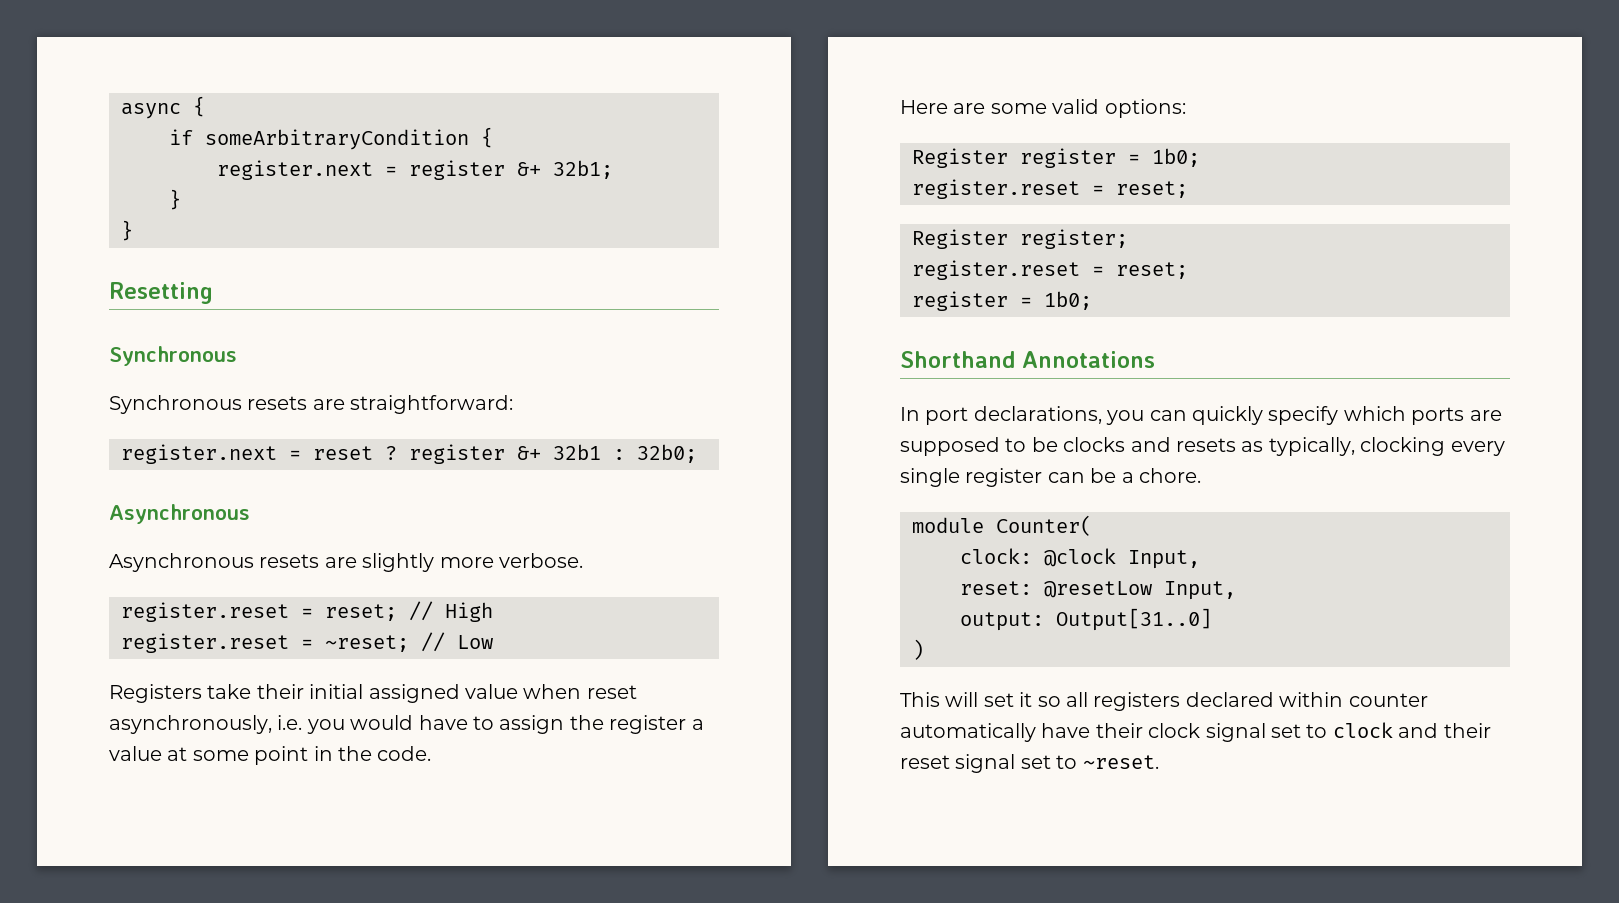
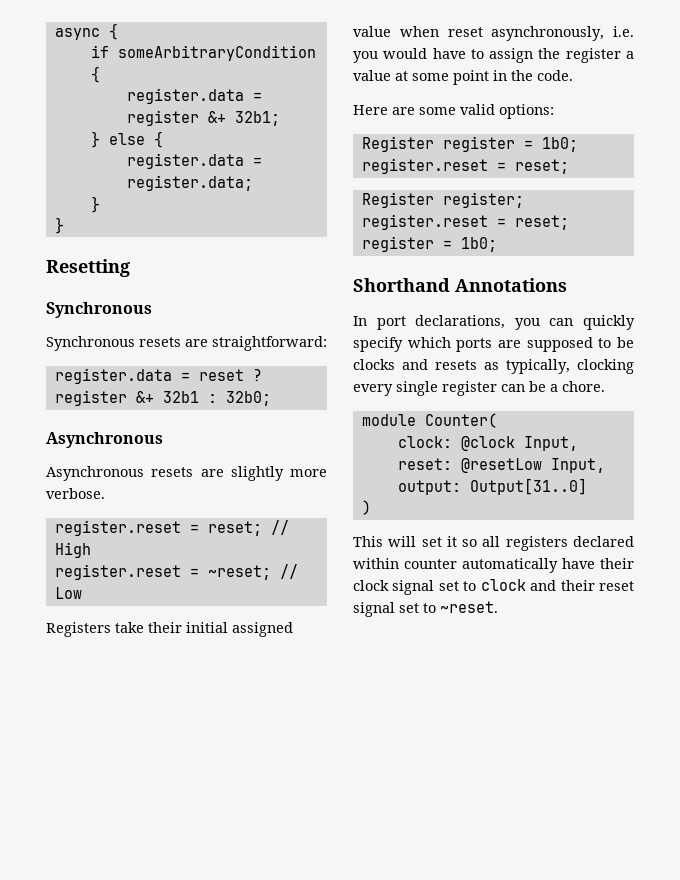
- register.next = register &+ 32b1;
+ register.data = register &+ 32b1;
+ } else {
+ register.data = register.data;
- register.next = reset ? register &+ 32b1 : 32b0;
+ register.data = reset ? register &+ 32b1 : 32b0;

